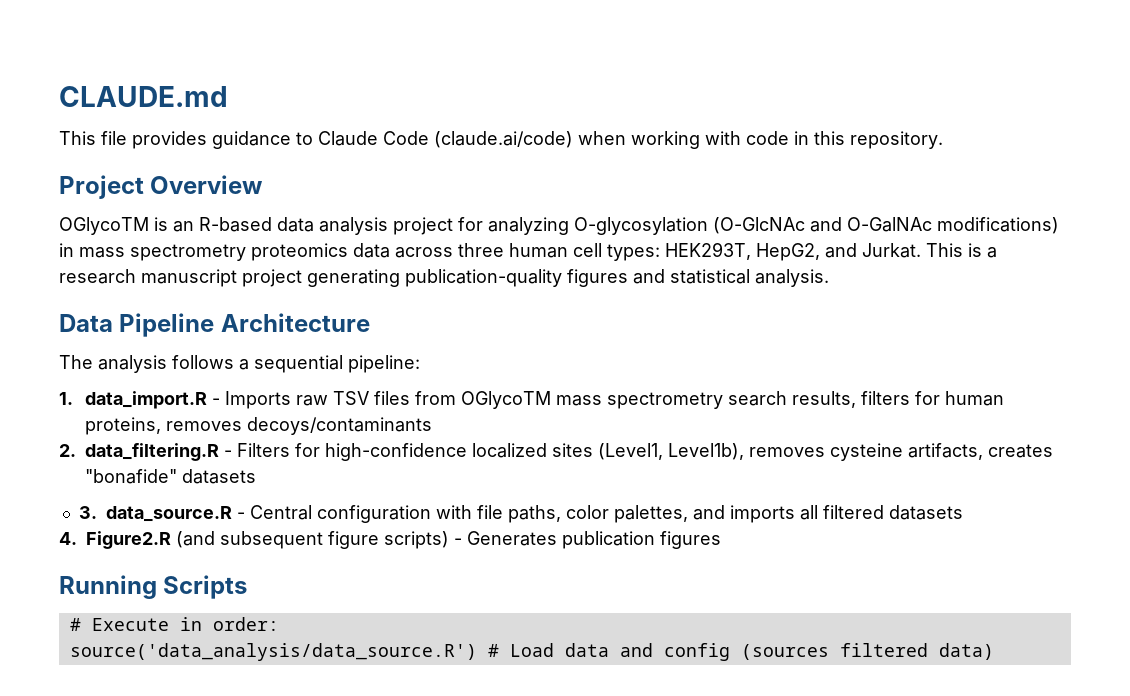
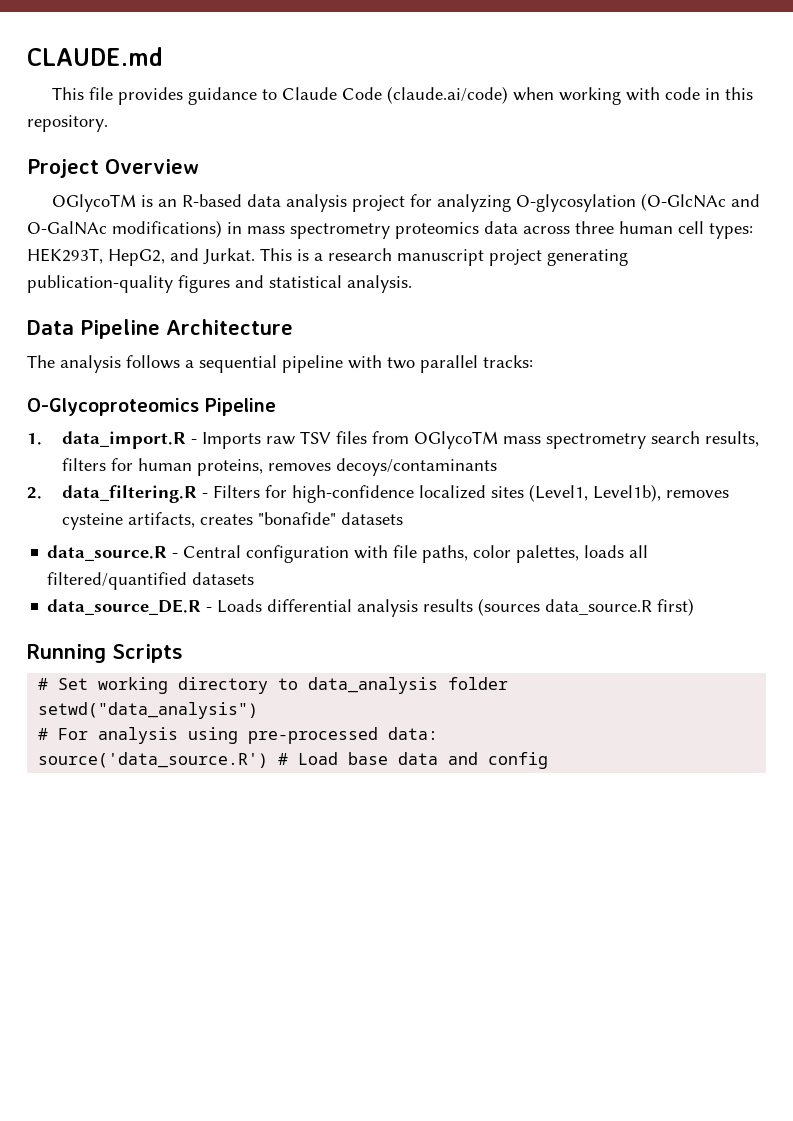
- The analysis follows a sequential pipeline:
+ The analysis follows a sequential pipeline with two parallel tracks:
+ O-Glycoproteomics Pipeline
- 3. data_source.R - Central configuration with file paths, color palettes, and imports all filtered datasets
- 4. Figure2.R (and subsequent figure scripts) - Generates publication figures
+ data_source.R - Central configuration with file paths, color palettes, loads all filtered/quantified datasets
+ data_source_DE.R - Loads differential analysis results (sources data_source.R first)
  Running Scripts
- # Execute in order:
- source('data_analysis/data_source.R') # Load data and config (sources filtered data)
+ # Set working directory to data_analysis folder
+ setwd("data_analysis")
+ # For analysis using pre-processed data:
+ source('data_source.R') # Load base data and config

